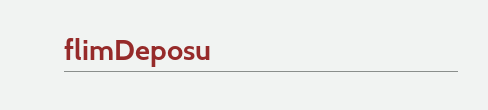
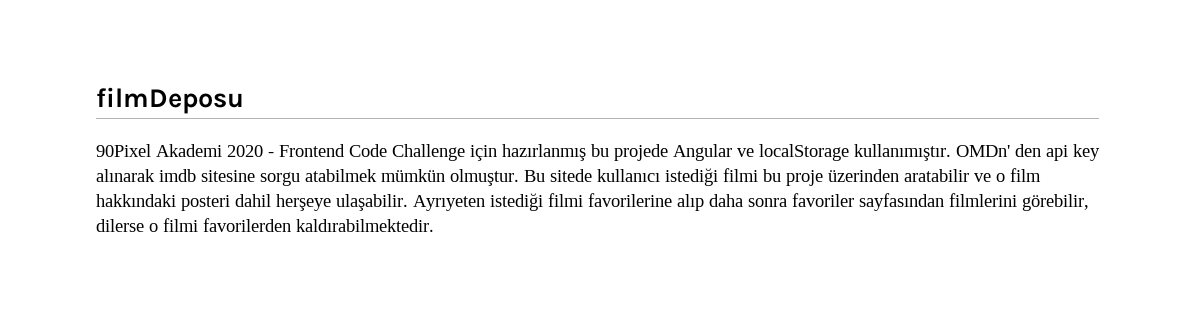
- flimDeposu
+ filmDeposu
+ 90Pixel Akademi 2020 - Frontend Code Challenge için hazırlanmış bu projede Angular ve localStorage kullanımıştır. OMDn' den api key alınarak imdb sitesine sorgu atabilmek mümkün olmuştur. Bu sitede kullanıcı istediği filmi bu proje üzerinden aratabilir ve o film hakkındaki posteri dahil herşeye ulaşabilir. Ayrıyeten istediği filmi favorilerine alıp daha sonra favoriler sayfasından filmlerini görebilir, dilerse o filmi favorilerden kaldırabilmektedir.

